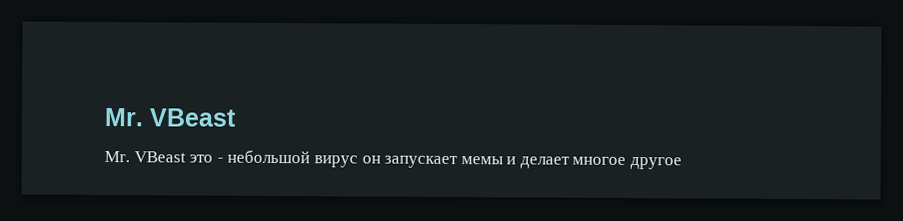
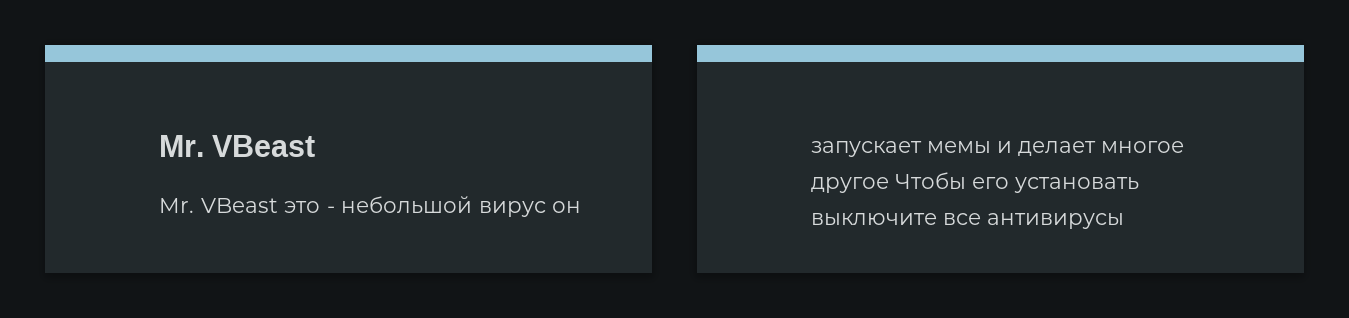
- Mr. VBeast это - небольшой вирус он запускает мемы и делает многое другое
+ Mr. VBeast это - небольшой вирус он запускает мемы и делает многое другое Чтобы его установать выключите все антивирусы

